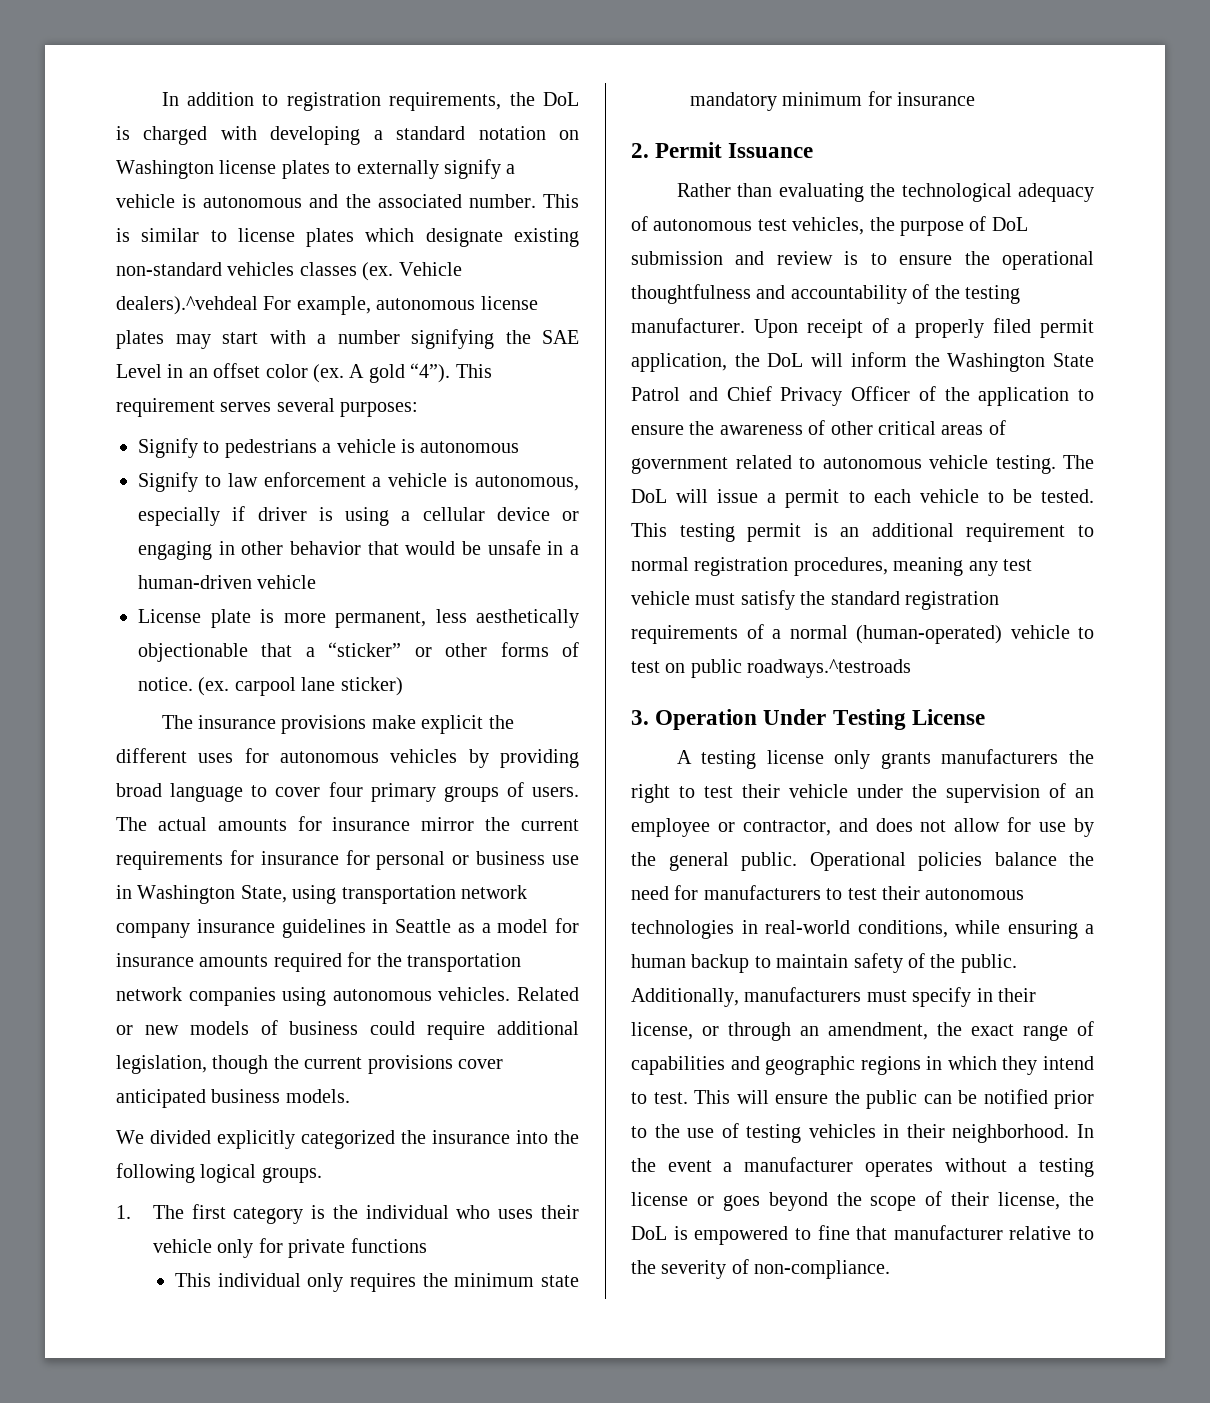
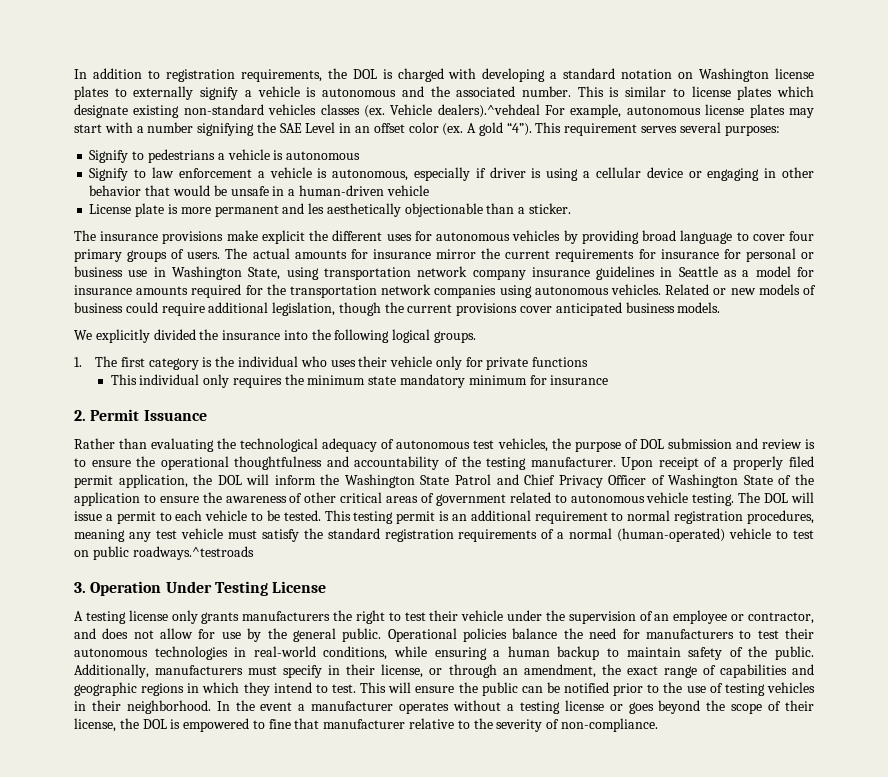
- In addition to registration requirements, the DoL is charged with developing a standard notation on Washington license plates to externally signify a vehicle is autonomous and the associated number.
+ In addition to registration requirements, the DOL is charged with developing a standard notation on Washington license plates to externally signify a vehicle is autonomous and the associated number.
- License plate is more permanent, less aesthetically objectionable that a “sticker” or other forms of notice. (ex. carpool lane sticker)
+ License plate is more permanent and les aesthetically objectionable than a sticker.
- We divided explicitly categorized the insurance into the following logical groups.
+ We explicitly divided the insurance into the following logical groups.
- Rather than evaluating the technological adequacy of autonomous test vehicles, the purpose of DoL submission and review is to ensure the operational thoughtfulness and accountability of the testing manufacturer.
+ Rather than evaluating the technological adequacy of autonomous test vehicles, the purpose of DOL submission and review is to ensure the operational thoughtfulness and accountability of the testing manufacturer.
- Upon receipt of a properly filed permit application, the DoL will inform the Washington State Patrol and Chief Privacy Officer of the application to ensure the awareness of other critical areas of government related to autonomous vehicle testing.
+ Upon receipt of a properly filed permit application, the DOL will inform the Washington State Patrol and Chief Privacy Officer of Washington State of the application to ensure the awareness of other critical areas of government related to autonomous vehicle testing.
- The DoL will issue a permit to each vehicle to be tested.
+ The DOL will issue a permit to each vehicle to be tested.
- In the event a manufacturer operates without a testing license or goes beyond the scope of their license, the DoL is empowered to fine that manufacturer relative to the severity of non-compliance.
+ In the event a manufacturer operates without a testing license or goes beyond the scope of their license, the DOL is empowered to fine that manufacturer relative to the severity of non-compliance.

